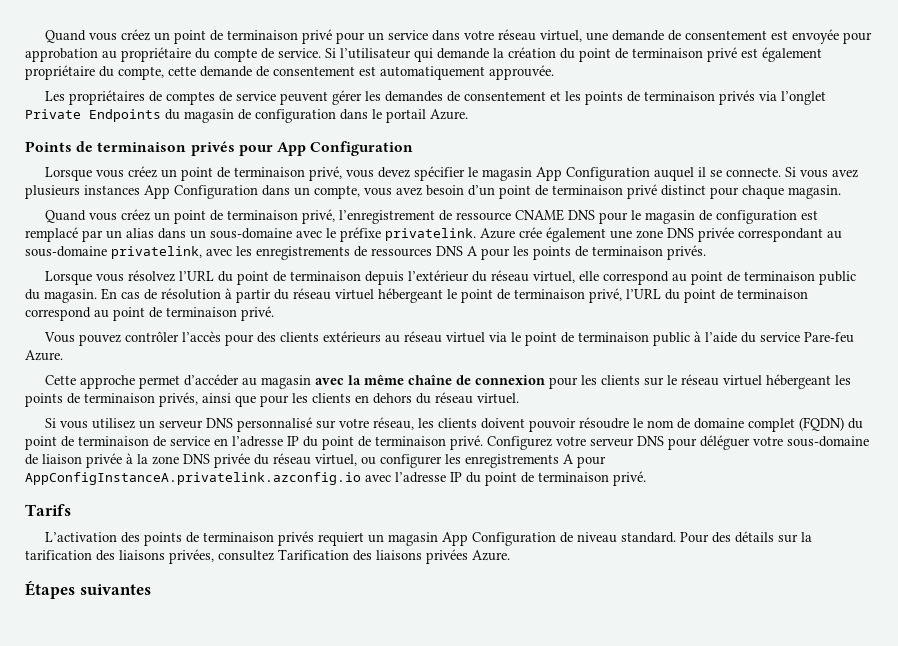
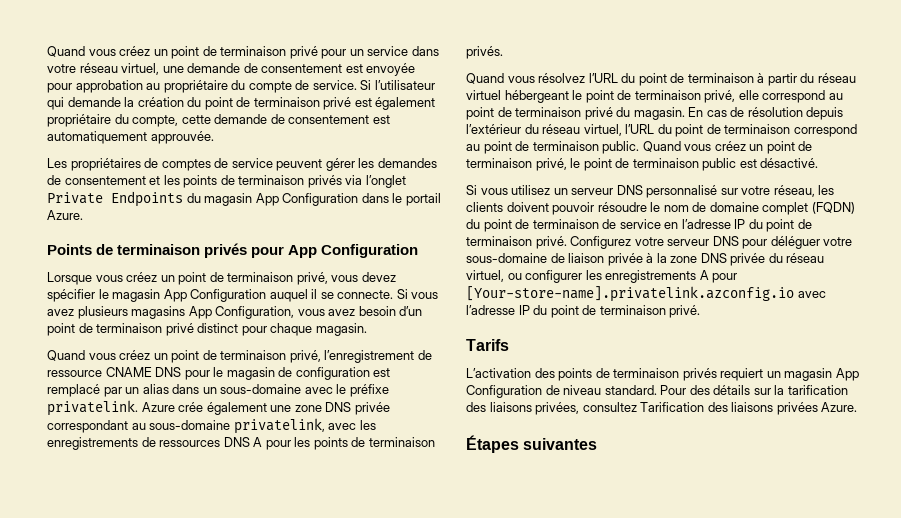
- Les propriétaires de comptes de service peuvent gérer les demandes de consentement et les points de terminaison privés via l’onglet Private Endpoints du magasin de configuration dans le portail Azure.
+ Les propriétaires de comptes de service peuvent gérer les demandes de consentement et les points de terminaison privés via l’onglet Private Endpoints du magasin App Configuration dans le portail Azure.
- Si vous avez plusieurs instances App Configuration dans un compte, vous avez besoin d’un point de terminaison privé distinct pour chaque magasin.
+ Si vous avez plusieurs magasins App Configuration, vous avez besoin d’un point de terminaison privé distinct pour chaque magasin.
- Lorsque vous résolvez l’URL du point de terminaison depuis l’extérieur du réseau virtuel, elle correspond au point de terminaison public du magasin. En cas de résolution à partir du réseau virtuel hébergeant le point de terminaison privé, l’URL du point de terminaison correspond au point de terminaison privé.
- Vous pouvez contrôler l’accès pour des clients extérieurs au réseau virtuel via le point de terminaison public à l’aide du service Pare-feu Azure.
- Cette approche permet d’accéder au magasin avec la même chaîne de connexion pour les clients sur le réseau virtuel hébergeant les points de terminaison privés, ainsi que pour les clients en dehors du réseau virtuel.
+ Quand vous résolvez l’URL du point de terminaison à partir du réseau virtuel hébergeant le point de terminaison privé, elle correspond au point de terminaison privé du magasin. En cas de résolution depuis l’extérieur du réseau virtuel, l’URL du point de terminaison correspond au point de terminaison public. Quand vous créez un point de terminaison privé, le point de terminaison public est désactivé.
- Configurez votre serveur DNS pour déléguer votre sous-domaine de liaison privée à la zone DNS privée du réseau virtuel, ou configurer les enregistrements A pour AppConfigInstanceA.privatelink.azconfig.io avec l’adresse IP du point de terminaison privé.
+ Configurez votre serveur DNS pour déléguer votre sous-domaine de liaison privée à la zone DNS privée du réseau virtuel, ou configurer les enregistrements A pour [Your-store-name].privatelink.azconfig.io avec l’adresse IP du point de terminaison privé.

